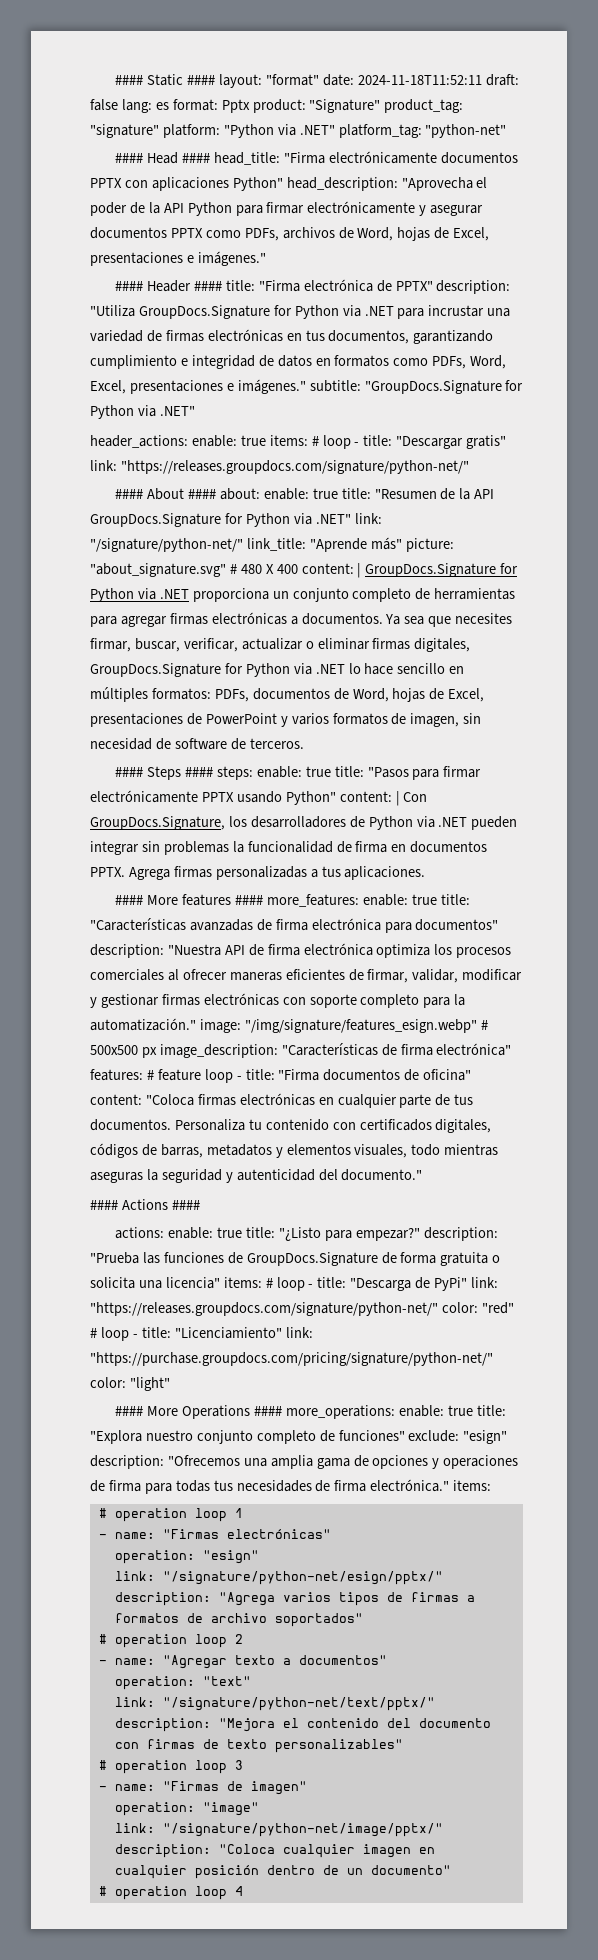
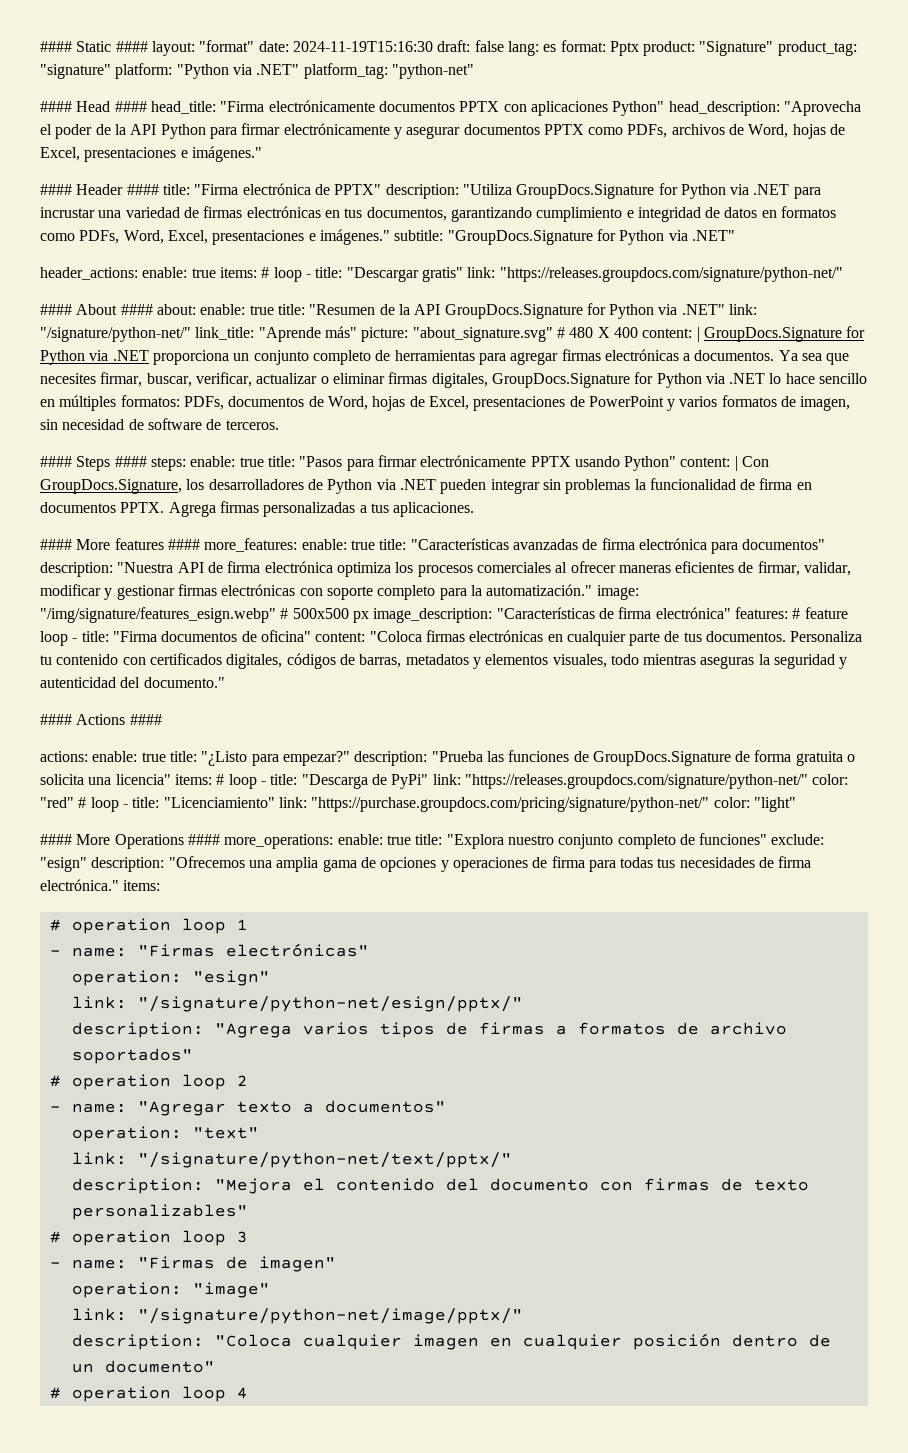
- #### Static #### layout: "format" date: 2024-11-18T11:52:11 draft: false lang: es format: Pptx product: "Signature" product_tag: "signature" platform: "Python via .NET" platform_tag: "python-net"
+ #### Static #### layout: "format" date: 2024-11-19T15:16:30 draft: false lang: es format: Pptx product: "Signature" product_tag: "signature" platform: "Python via .NET" platform_tag: "python-net"

